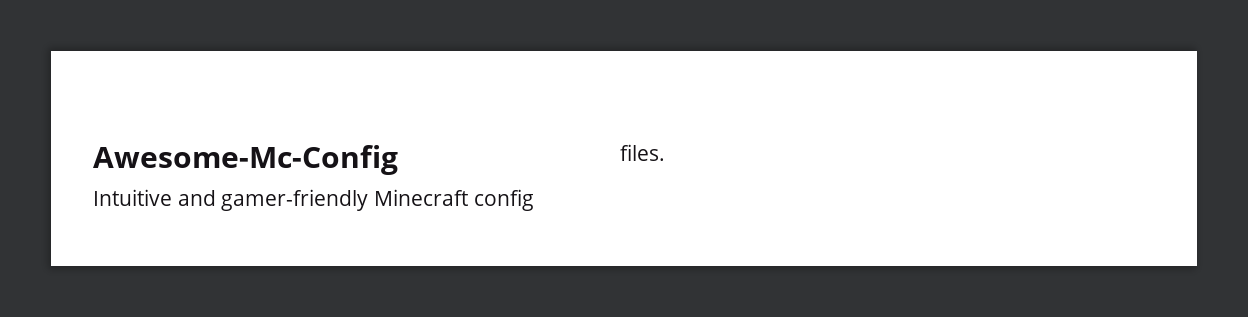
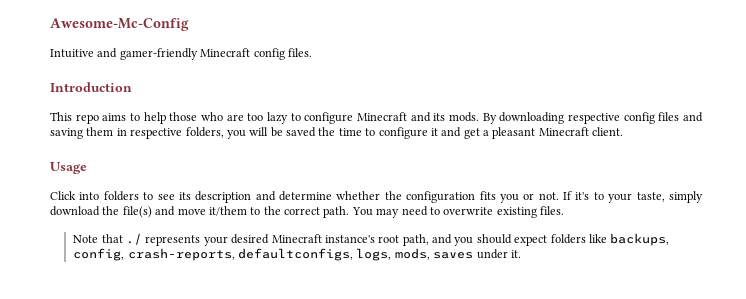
+ Introduction
+ This repo aims to help those who are too lazy to configure Minecraft and its mods. By downloading respective config files and saving them in respective folders, you will be saved the time to configure it and get a pleasant Minecraft client.
+ Usage
+ Click into folders to see its description and determine whether the configuration fits you or not. If it's to your taste, simply download the file(s) and move it/them to the correct path. You may need to overwrite existing files.
+ Note that ./ represents your desired Minecraft instance's root path, and you should expect folders like backups, config, crash-reports, defaultconfigs, logs, mods, saves under it.

